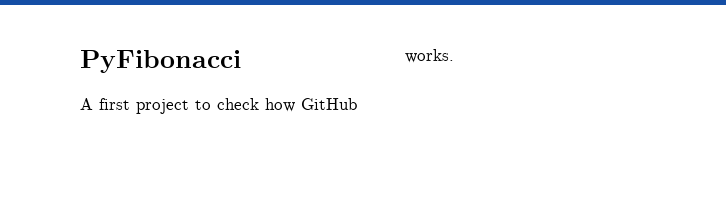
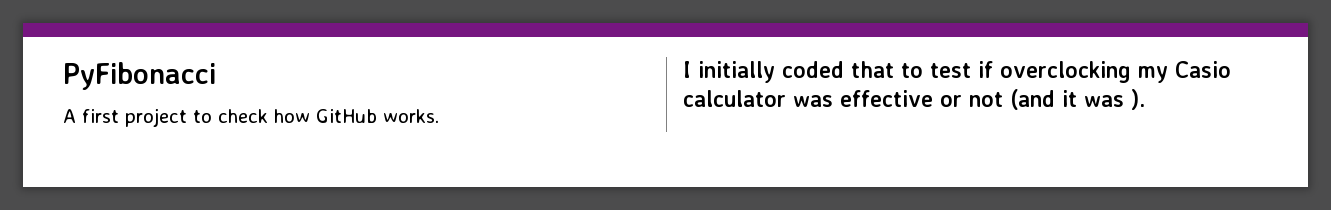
+ I initially coded that to test if overclocking my Casio calculator was effective or not (and it was ).

